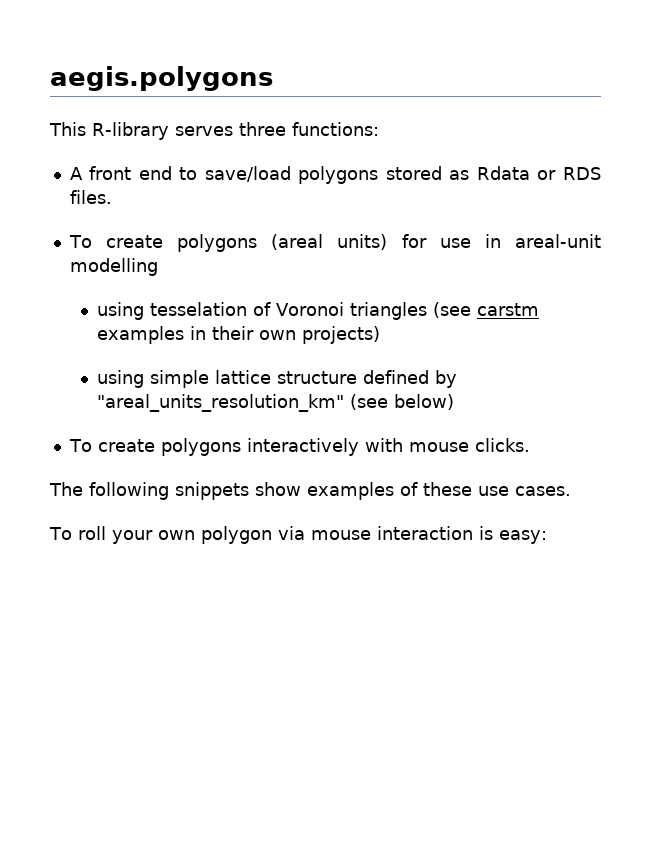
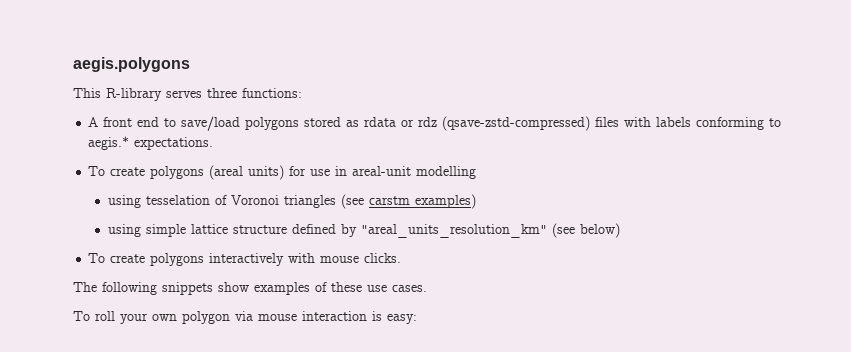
- A front end to save/load polygons stored as Rdata or RDS files.
+ A front end to save/load polygons stored as rdata or rdz (qsave-zstd-compressed) files with labels conforming to aegis.* expectations.
- using tesselation of Voronoi triangles (see carstm examples in their own projects)
+ using tesselation of Voronoi triangles (see carstm examples)

